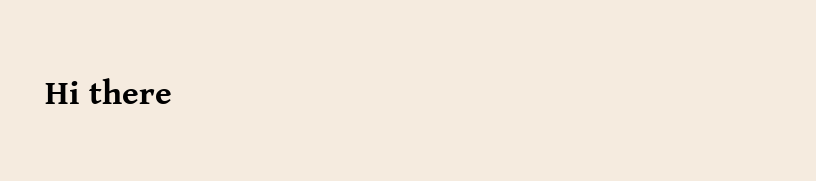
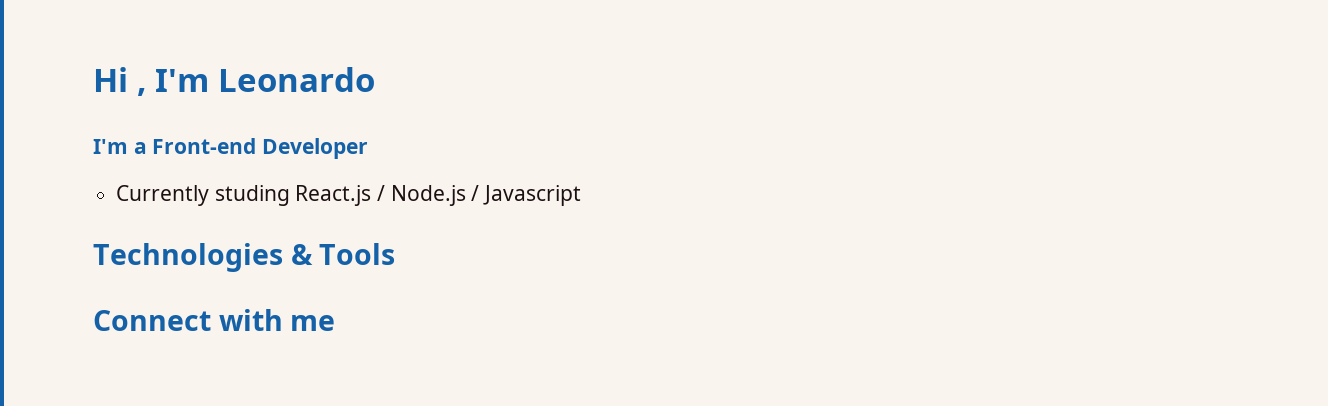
- Hi there
+ Hi , I'm Leonardo
+ I'm a Front-end Developer
+ Currently studing React.js / Node.js / Javascript
+ Technologies & Tools
+ Connect with me

